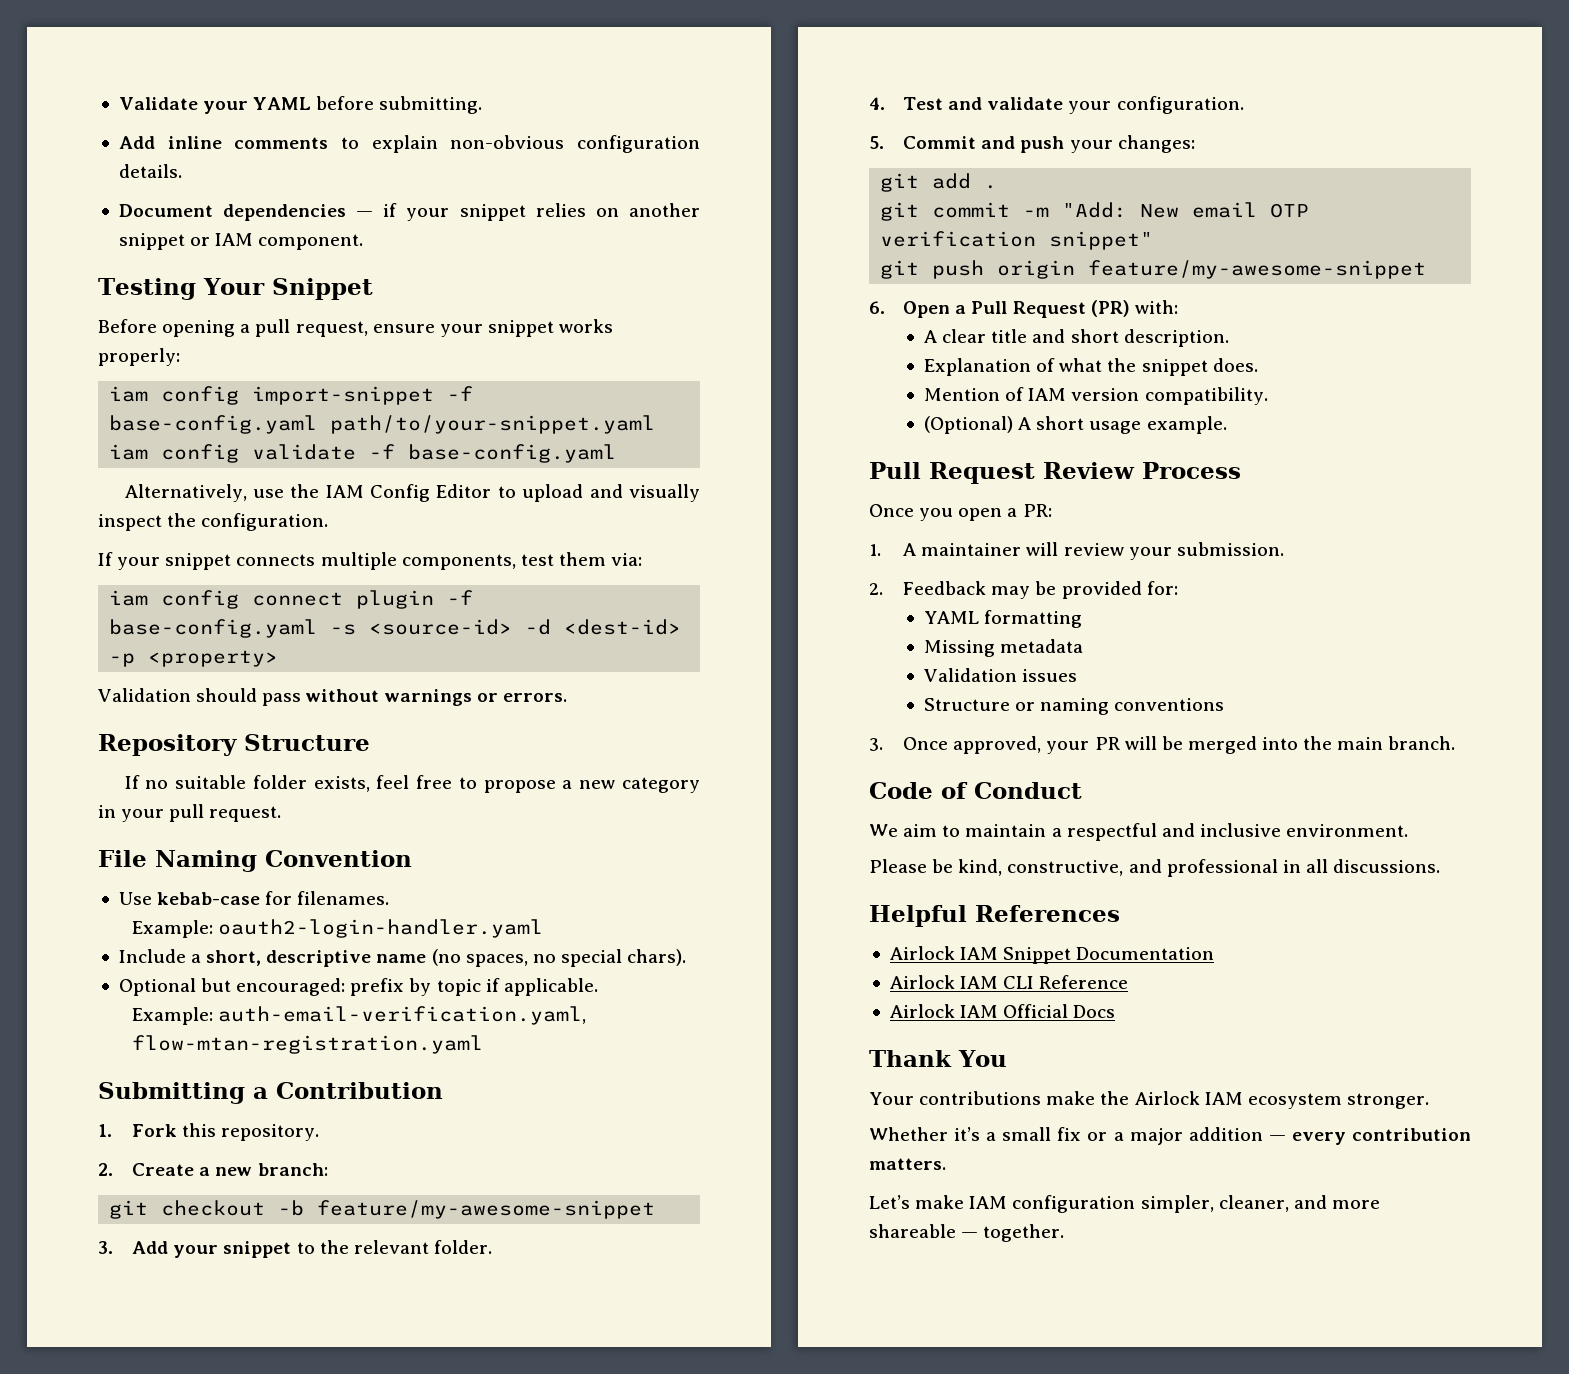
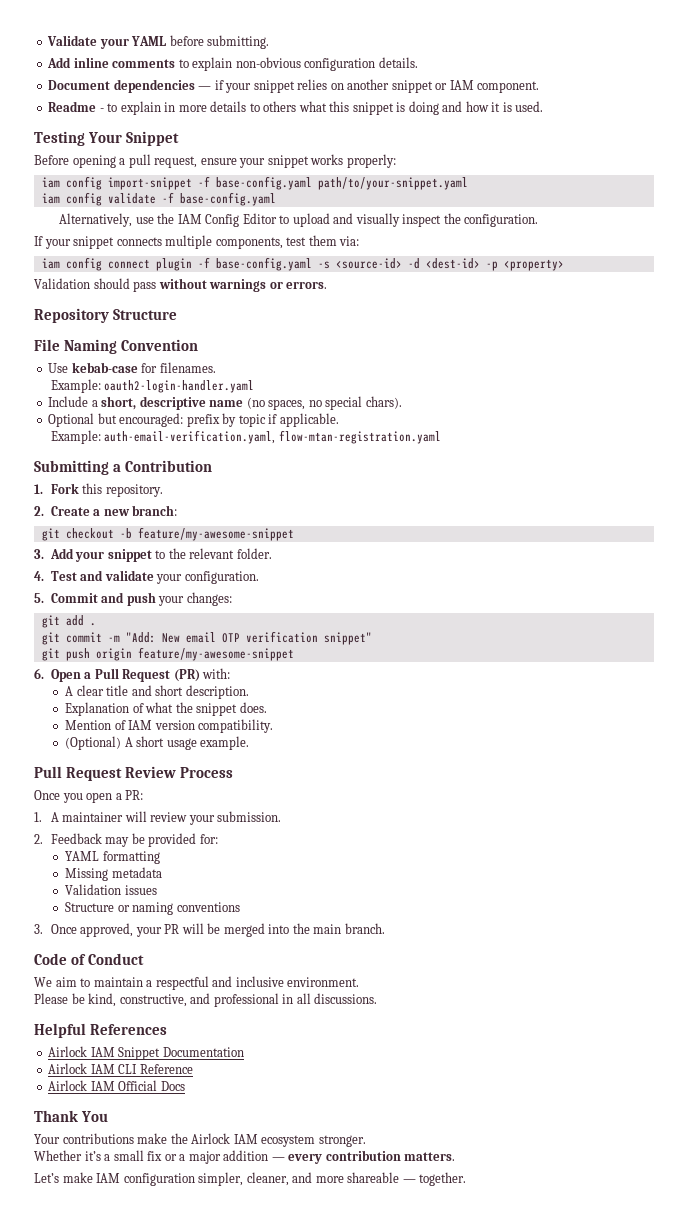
+ Readme - to explain in more details to others what this snippet is doing and how it is used.
- If no suitable folder exists, feel free to propose a new category in your pull request.

